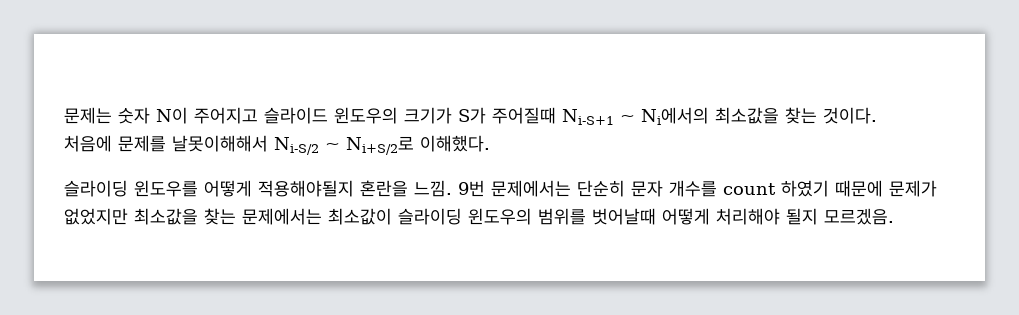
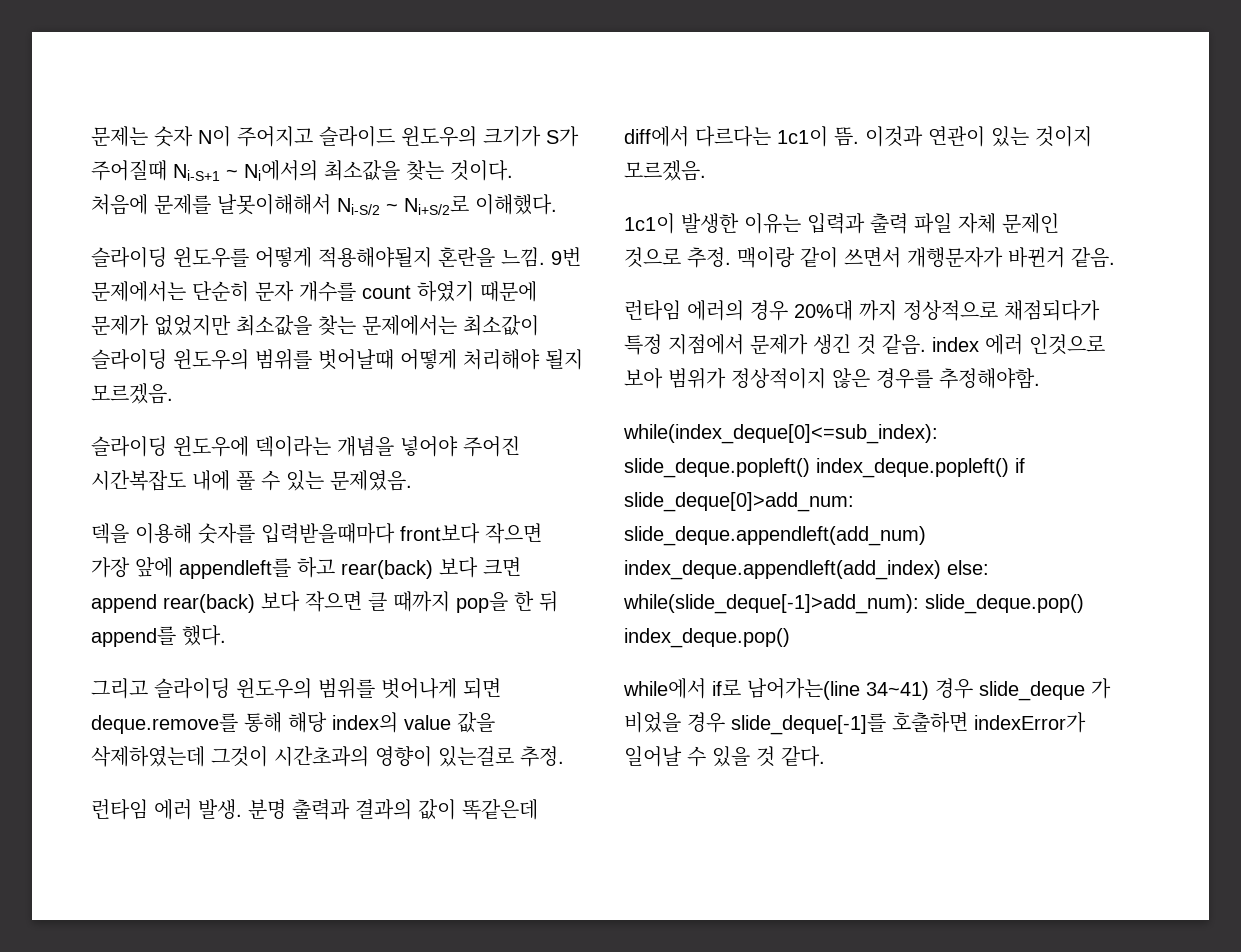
+ 슬라이딩 윈도우에 덱이라는 개념을 넣어야 주어진 시간복잡도 내에 풀 수 있는 문제였음.
+ 덱을 이용해 숫자를 입력받을때마다 front보다 작으면 가장 앞에 appendleft를 하고 rear(back) 보다 크면 append rear(back) 보다 작으면 클 때까지 pop을 한 뒤 append를 했다.
+ 그리고 슬라이딩 윈도우의 범위를 벗어나게 되면 deque.remove를 통해 해당 index의 value 값을 삭제하였는데 그것이 시간초과의 영향이 있는걸로 추정.
+ 런타임 에러 발생. 분명 출력과 결과의 값이 똑같은데 diff에서 다르다는 1c1이 뜸. 이것과 연관이 있는 것이지 모르겠음.
+ 1c1이 발생한 이유는 입력과 출력 파일 자체 문제인 것으로 추정. 맥이랑 같이 쓰면서 개행문자가 바뀐거 같음.
+ 런타임 에러의 경우 20%대 까지 정상적으로 채점되다가 특정 지점에서 문제가 생긴 것 같음. index 에러 인것으로 보아 범위가 정상적이지 않은 경우를 추정해야함.
+ while(index_deque[0]<=sub_index): slide_deque.popleft() index_deque.popleft() if slide_deque[0]>add_num: slide_deque.appendleft(add_num) index_deque.appendleft(add_index) else: while(slide_deque[-1]>add_num): slide_deque.pop() index_deque.pop()
+ while에서 if로 남어가는(line 34~41) 경우 slide_deque 가 비었을 경우 slide_deque[-1]를 호출하면 indexError가 일어날 수 있을 것 같다.

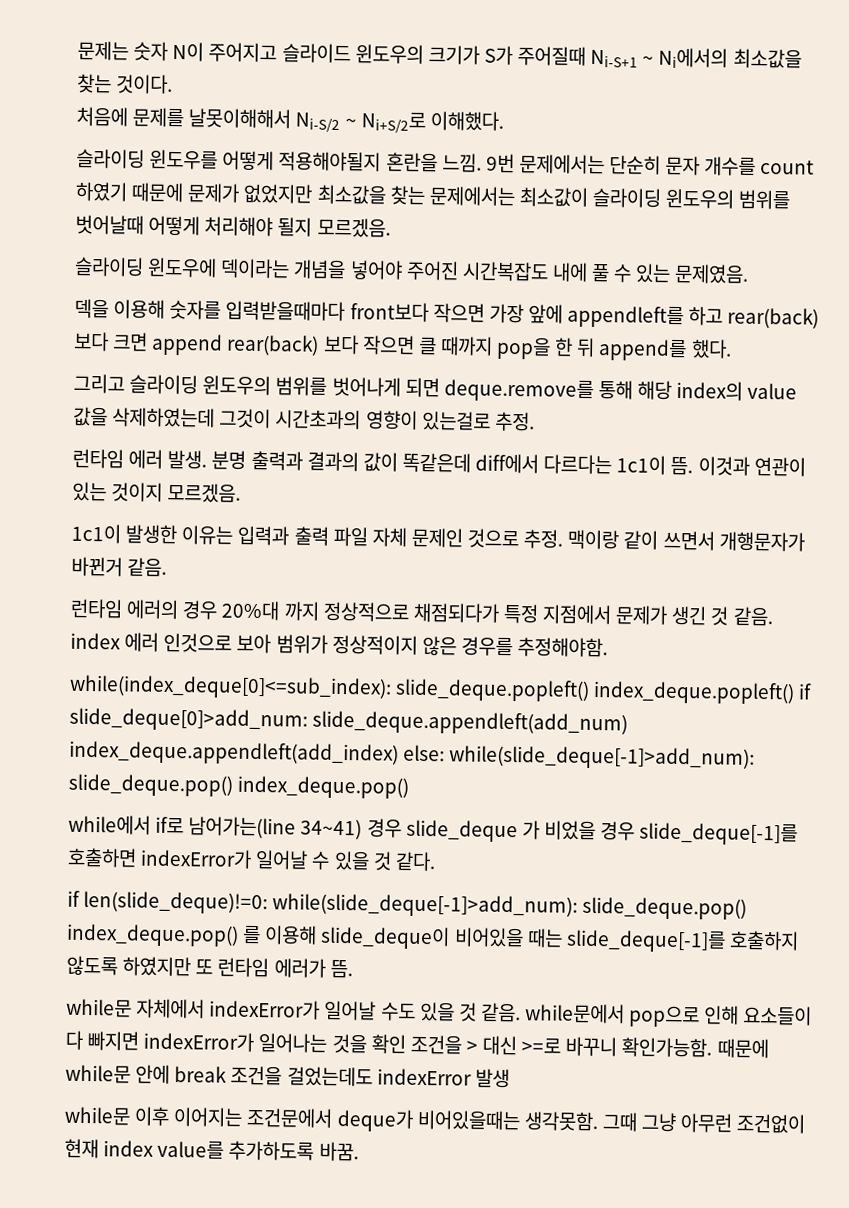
+ if len(slide_deque)!=0: while(slide_deque[-1]>add_num): slide_deque.pop() index_deque.pop() 를 이용해 slide_deque이 비어있을 때는 slide_deque[-1]를 호출하지 않도록 하였지만 또 런타임 에러가 뜸.
+ while문 자체에서 indexError가 일어날 수도 있을 것 같음. while문에서 pop으로 인해 요소들이 다 빠지면 indexError가 일어나는 것을 확인 조건을 > 대신 >=로 바꾸니 확인가능함. 때문에 while문 안에 break 조건을 걸었는데도 indexError 발생
+ while문 이후 이어지는 조건문에서 deque가 비어있을때는 생각못함. 그때 그냥 아무런 조건없이 현재 index value를 추가하도록 바꿈.

